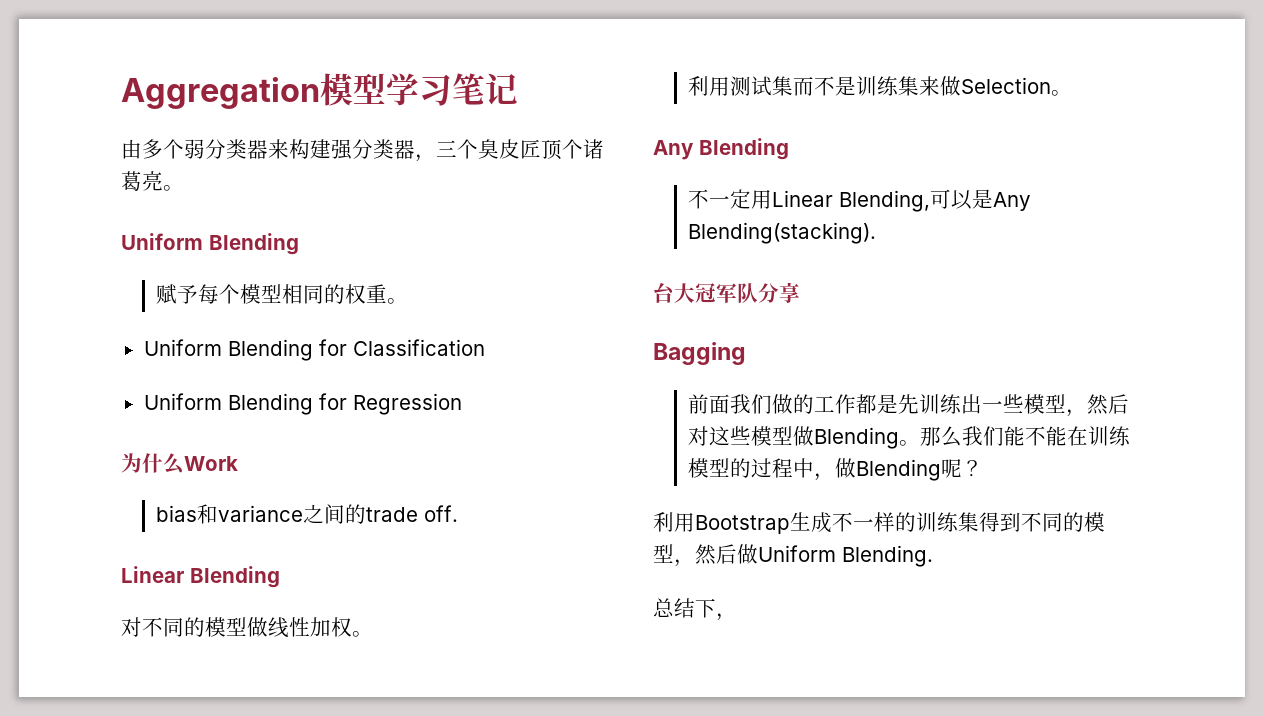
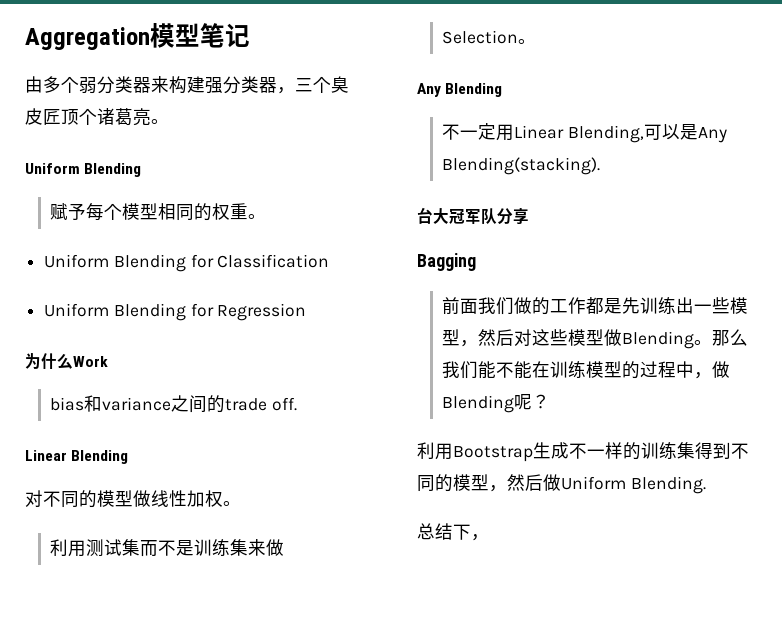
- Aggregation模型学习笔记
+ Aggregation模型笔记

